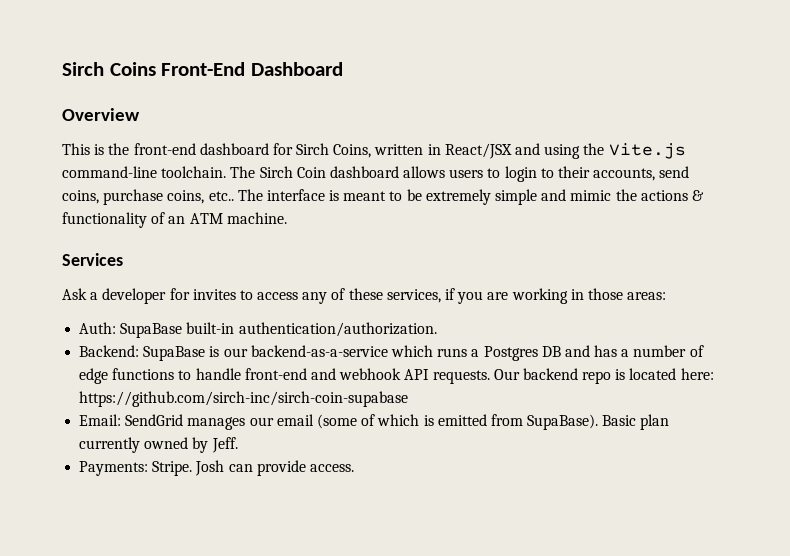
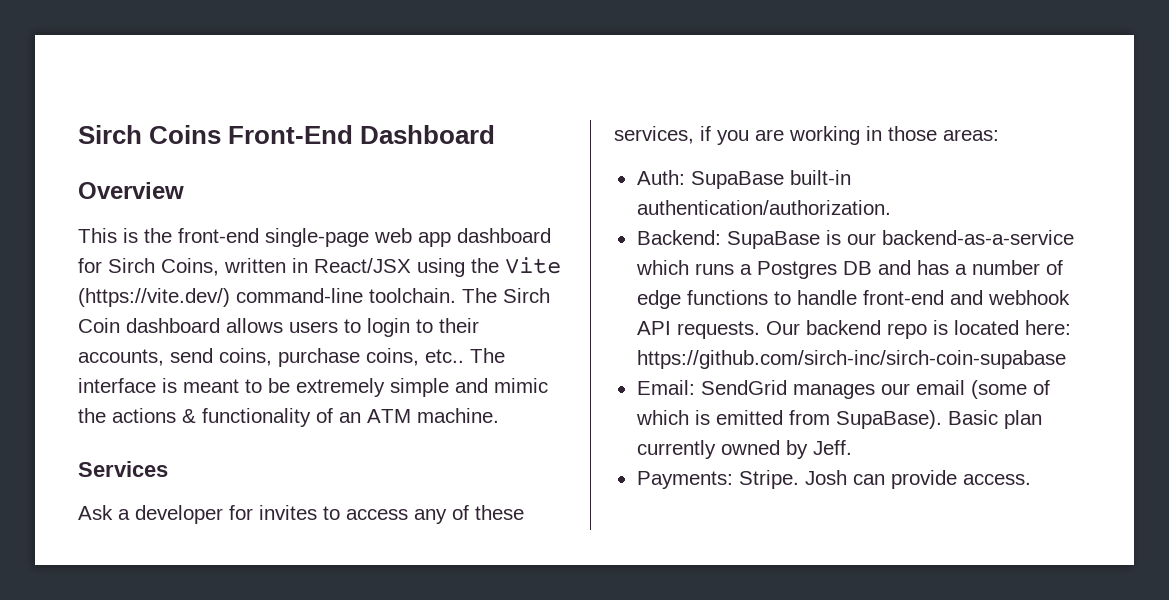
- This is the front-end dashboard for Sirch Coins, written in React/JSX and using the Vite.js command-line toolchain.
+ This is the front-end single-page web app dashboard for Sirch Coins, written in React/JSX using the Vite (https://vite.dev/) command-line toolchain.

